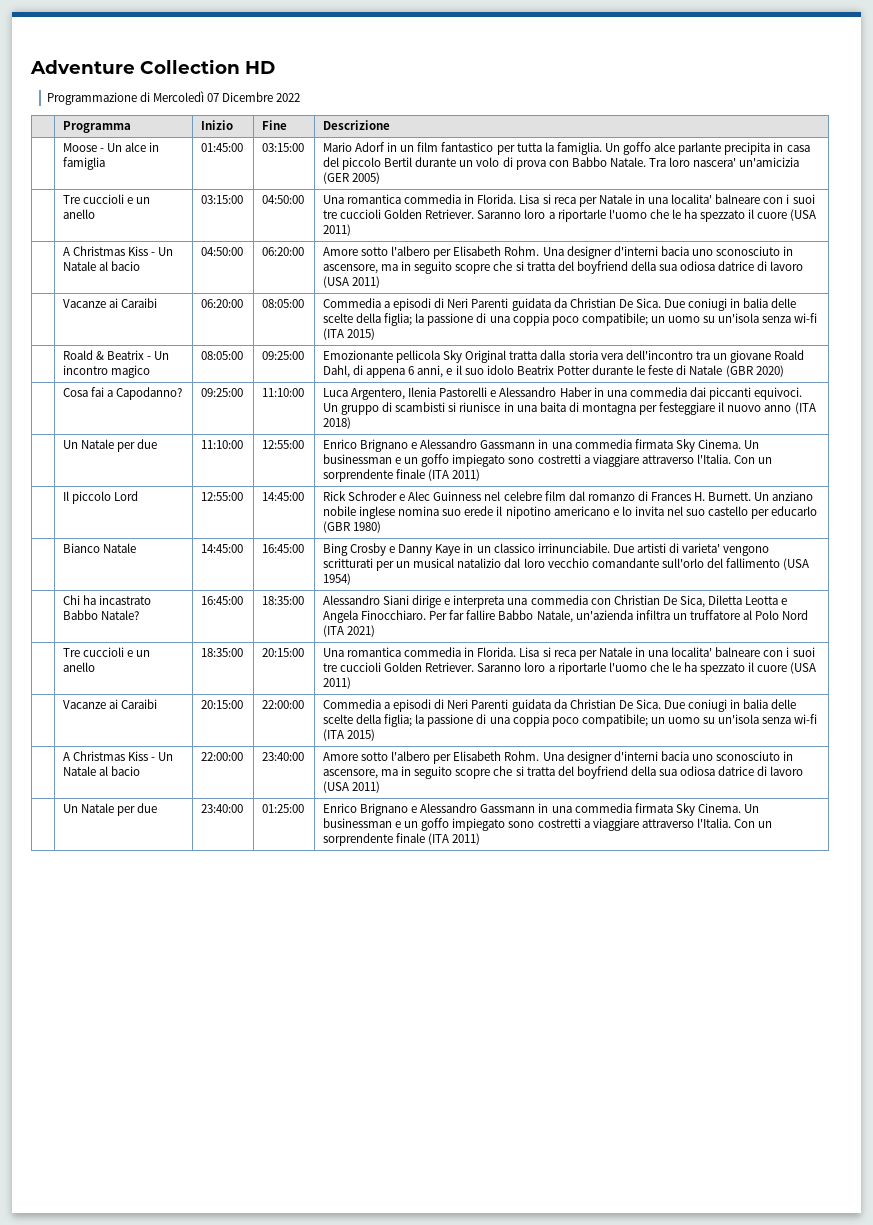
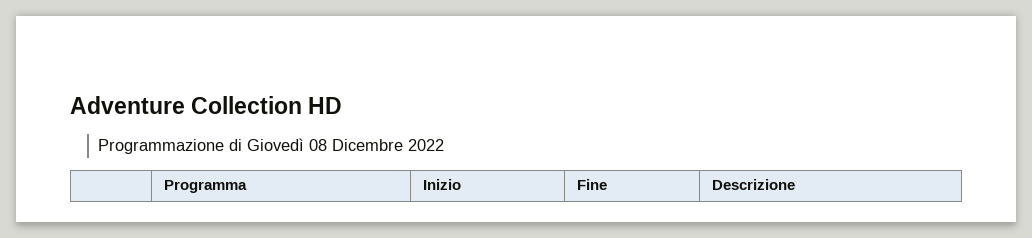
- Programmazione di Mercoledì 07 Dicembre 2022
+ Programmazione di Giovedì 08 Dicembre 2022
- Moose - Un alce in famiglia | 01:45:00 | 03:15:00 | Mario Adorf in un film fantastico per tutta la famiglia. Un goffo alce parlante precipita in casa del piccolo Bertil durante un volo di prova con Babbo Natale. Tra loro nascera' un'amicizia (GER 2005)
- | Tre cuccioli e un anello | 03:15:00 | 04:50:00 | Una romantica commedia in Florida. Lisa si reca per Natale in una localita' balneare con i suoi tre cuccioli Golden Retriever. Saranno loro a riportarle l'uomo che le ha spezzato il cuore (USA 2011)
- | A Christmas Kiss - Un Natale al bacio | 04:50:00 | 06:20:00 | Amore sotto l'albero per Elisabeth Rohm. Una designer d'interni bacia uno sconosciuto in ascensore, ma in seguito scopre che si tratta del boyfriend della sua odiosa datrice di lavoro (USA 2011)
- | Vacanze ai Caraibi | 06:20:00 | 08:05:00 | Commedia a episodi di Neri Parenti guidata da Christian De Sica. Due coniugi in balia delle scelte della figlia; la passione di una coppia poco compatibile; un uomo su un'isola senza wi-fi (ITA 2015)
- | Roald & Beatrix - Un incontro magico | 08:05:00 | 09:25:00 | Emozionante pellicola Sky Original tratta dalla storia vera dell'incontro tra un giovane Roald Dahl, di appena 6 anni, e il suo idolo Beatrix Potter durante le feste di Natale (GBR 2020)
- | Cosa fai a Capodanno? | 09:25:00 | 11:10:00 | Luca Argentero, Ilenia Pastorelli e Alessandro Haber in una commedia dai piccanti equivoci. Un gruppo di scambisti si riunisce in una baita di montagna per festeggiare il nuovo anno (ITA 2018)
- | Un Natale per due | 11:10:00 | 12:55:00 | Enrico Brignano e Alessandro Gassmann in una commedia firmata Sky Cinema. Un businessman e un goffo impiegato sono costretti a viaggiare attraverso l'Italia. Con un sorprendente finale (ITA 2011)
- | Il piccolo Lord | 12:55:00 | 14:45:00 | Rick Schroder e Alec Guinness nel celebre film dal romanzo di Frances H. Burnett. Un anziano nobile inglese nomina suo erede il nipotino americano e lo invita nel suo castello per educarlo (GBR 1980)
- | Bianco Natale | 14:45:00 | 16:45:00 | Bing Crosby e Danny Kaye in un classico irrinunciabile. Due artisti di varieta' vengono scritturati per un musical natalizio dal loro vecchio comandante sull'orlo del fallimento (USA 1954)
- | Chi ha incastrato Babbo Natale? | 16:45:00 | 18:35:00 | Alessandro Siani dirige e interpreta una commedia con Christian De Sica, Diletta Leotta e Angela Finocchiaro. Per far fallire Babbo Natale, un'azienda infiltra un truffatore al Polo Nord (ITA 2021)
- | Tre cuccioli e un anello | 18:35:00 | 20:15:00 | Una romantica commedia in Florida. Lisa si reca per Natale in una localita' balneare con i suoi tre cuccioli Golden Retriever. Saranno loro a riportarle l'uomo che le ha spezzato il cuore (USA 2011)
- | Vacanze ai Caraibi | 20:15:00 | 22:00:00 | Commedia a episodi di Neri Parenti guidata da Christian De Sica. Due coniugi in balia delle scelte della figlia; la passione di una coppia poco compatibile; un uomo su un'isola senza wi-fi (ITA 2015)
- | A Christmas Kiss - Un Natale al bacio | 22:00:00 | 23:40:00 | Amore sotto l'albero per Elisabeth Rohm. Una designer d'interni bacia uno sconosciuto in ascensore, ma in seguito scopre che si tratta del boyfriend della sua odiosa datrice di lavoro (USA 2011)
- | Un Natale per due | 23:40:00 | 01:25:00 | Enrico Brignano e Alessandro Gassmann in una commedia firmata Sky Cinema. Un businessman e un goffo impiegato sono costretti a viaggiare attraverso l'Italia. Con un sorprendente finale (ITA 2011)

